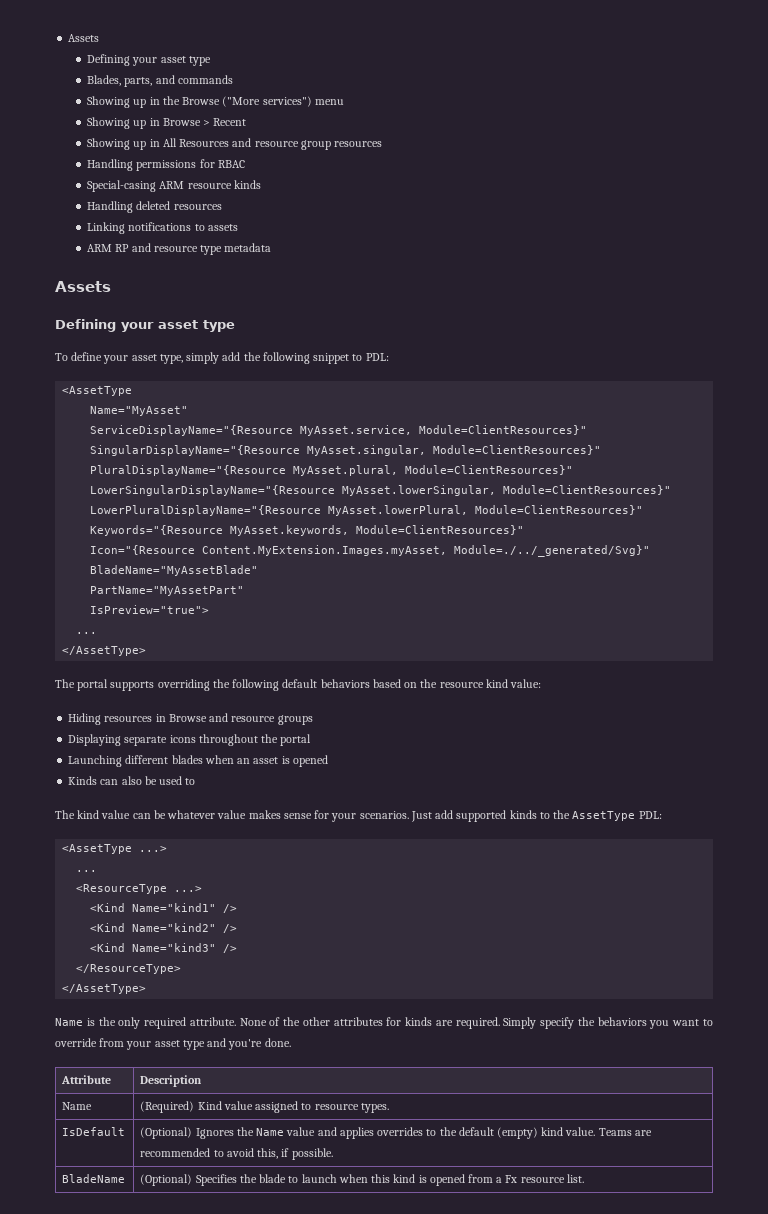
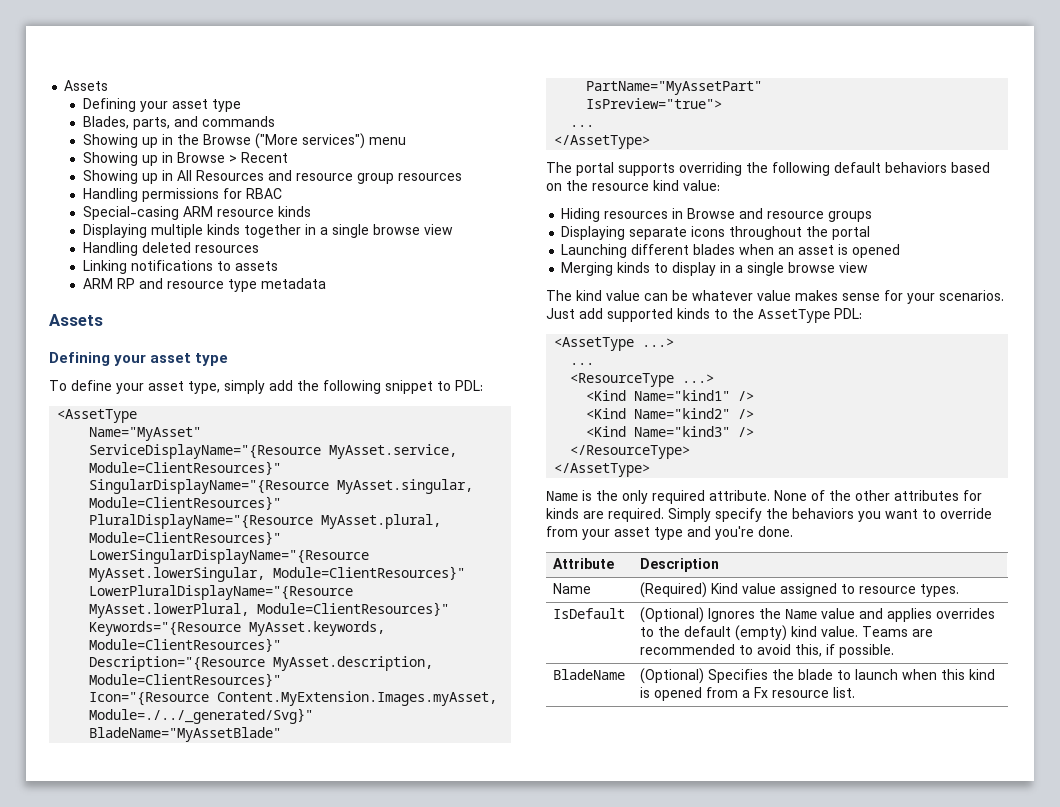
+ Displaying multiple kinds together in a single browse view
+ Description="{Resource MyAsset.description, Module=ClientResources}"
- Kinds can also be used to
+ Merging kinds to display in a single browse view

